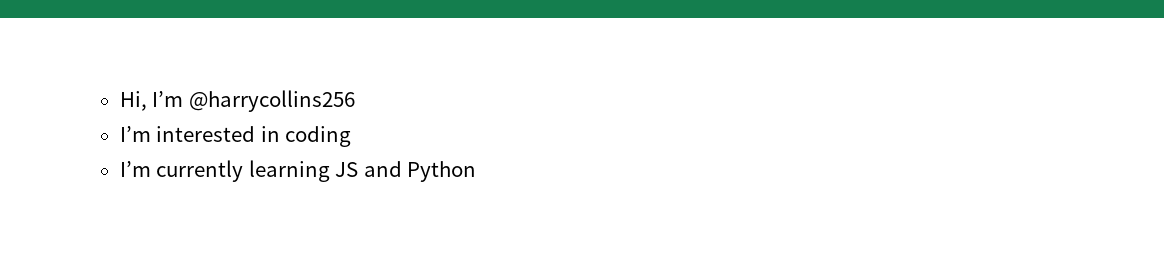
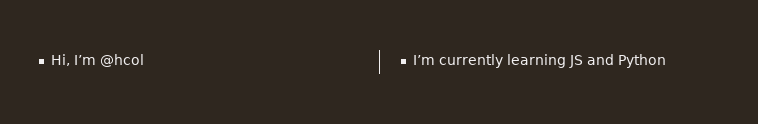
- Hi, I’m @harrycollins256
- I’m interested in coding
+ Hi, I’m @hcol

